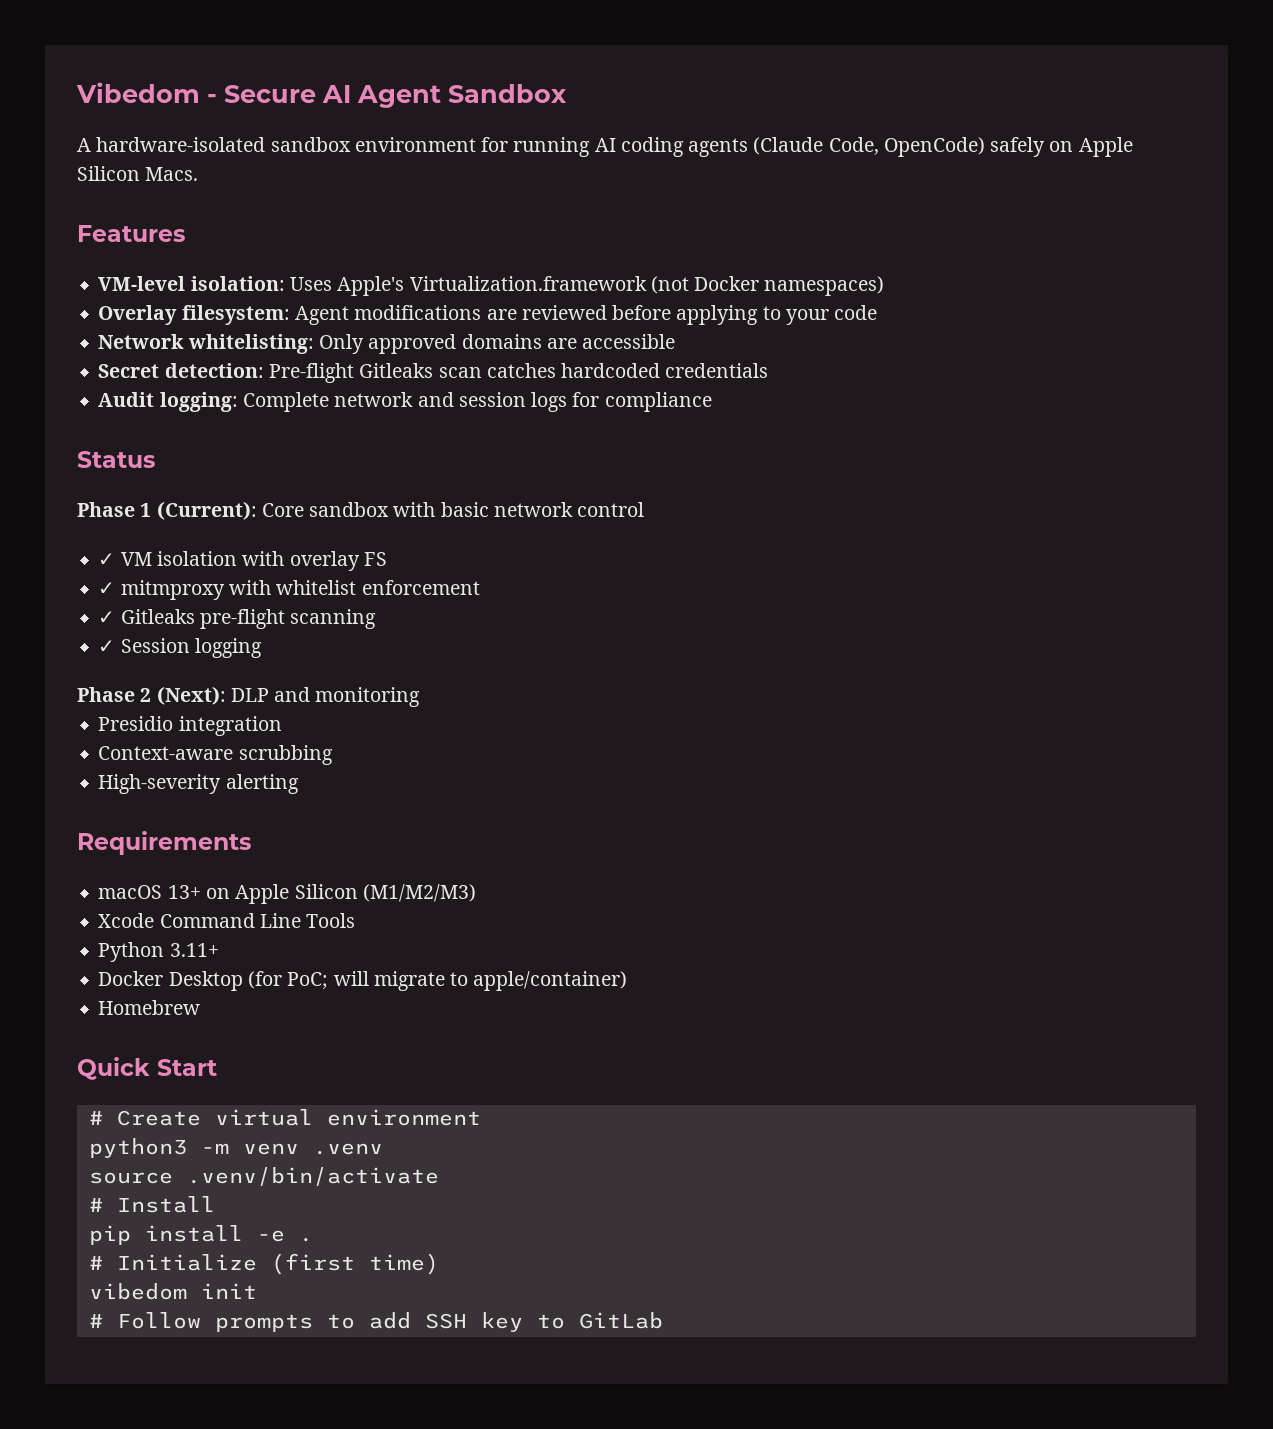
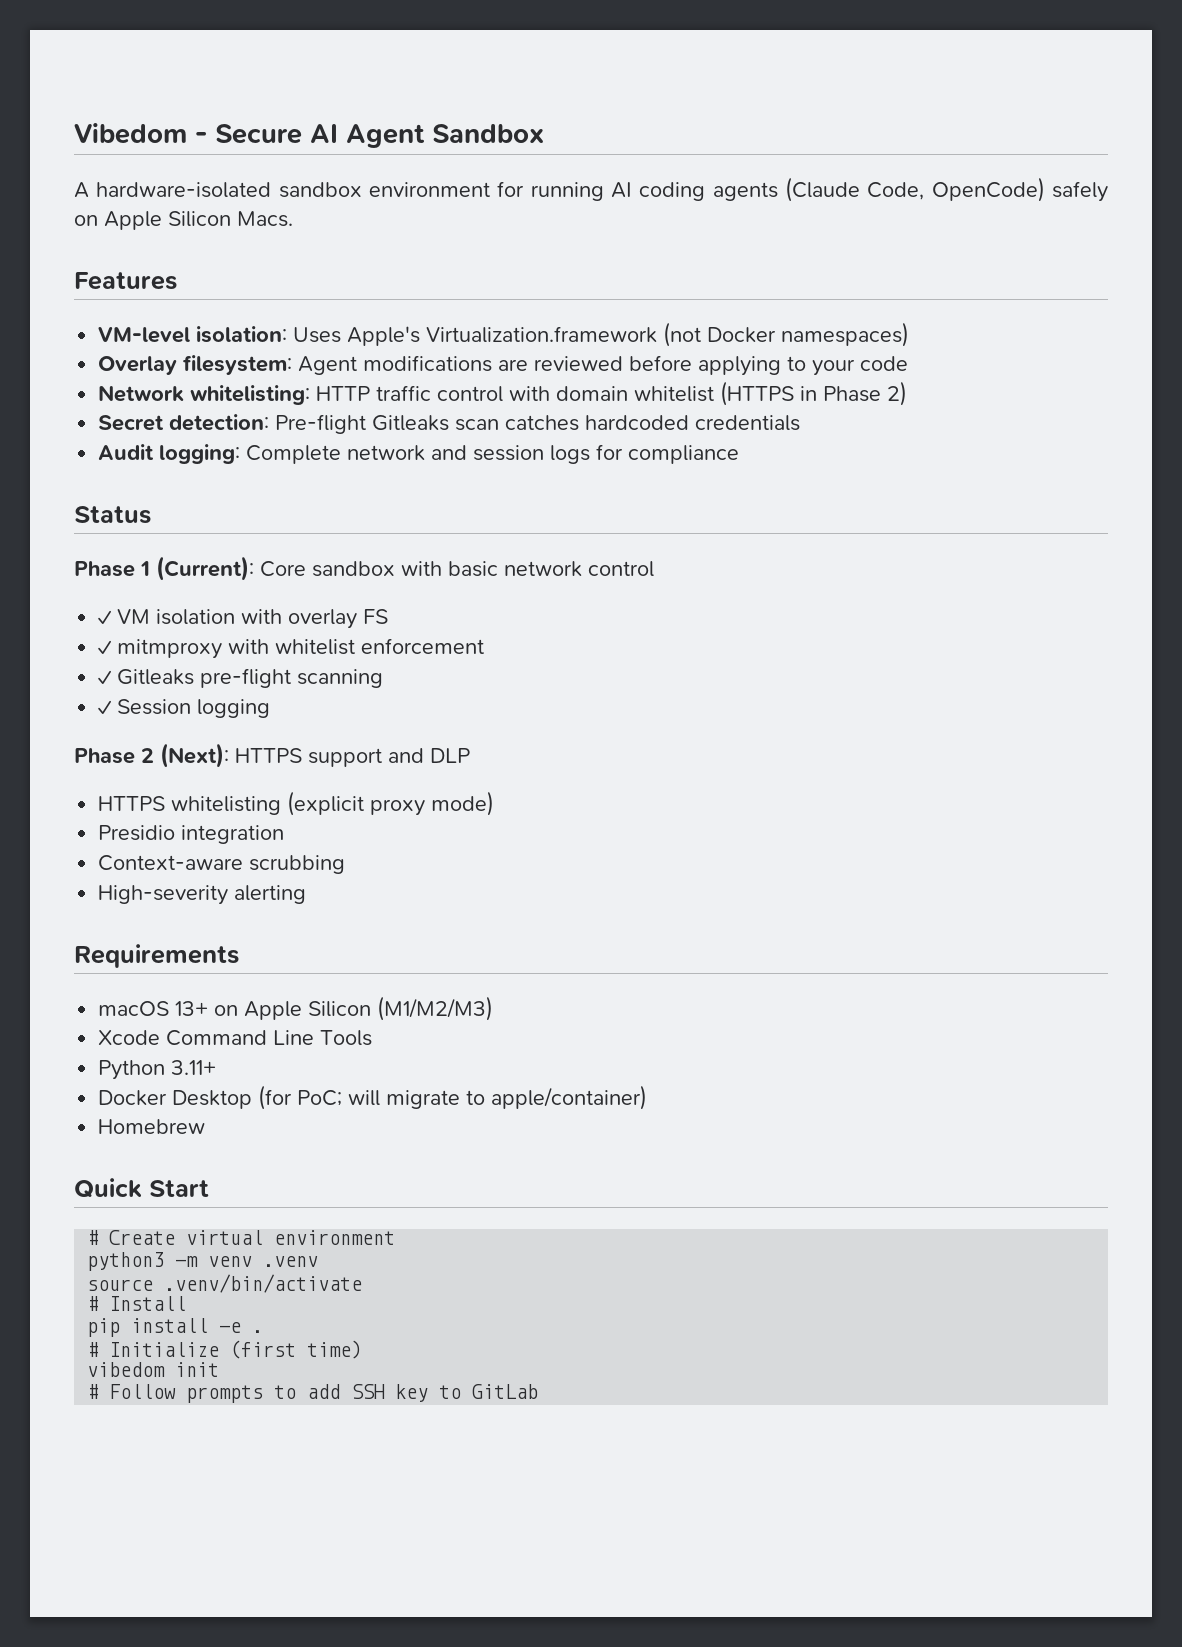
- Network whitelisting: Only approved domains are accessible
+ Network whitelisting: HTTP traffic control with domain whitelist (HTTPS in Phase 2)
- Phase 2 (Next): DLP and monitoring
+ Phase 2 (Next): HTTPS support and DLP
+ HTTPS whitelisting (explicit proxy mode)

